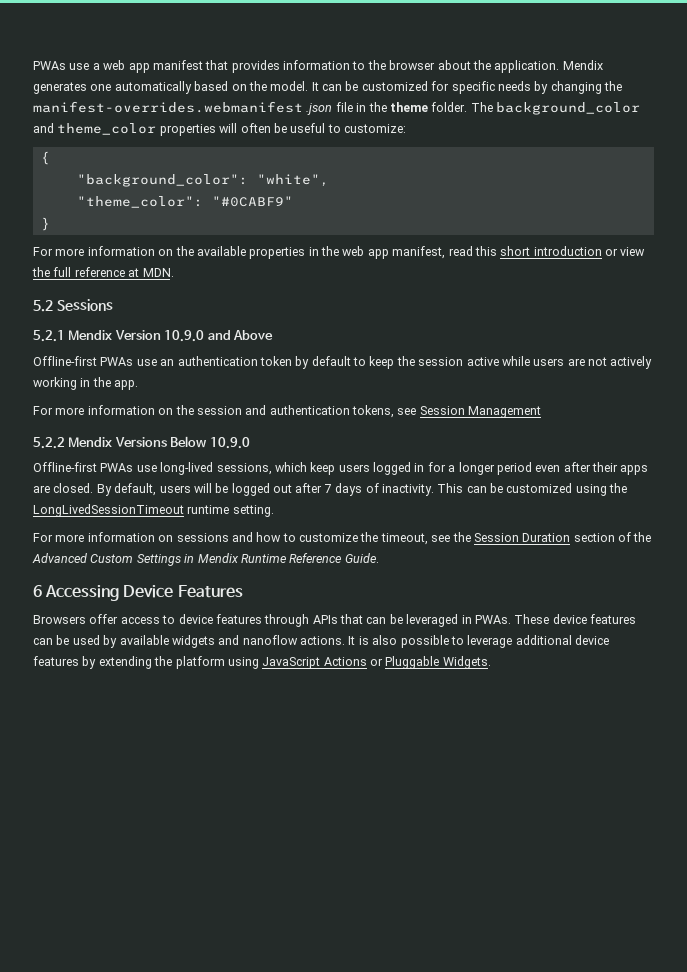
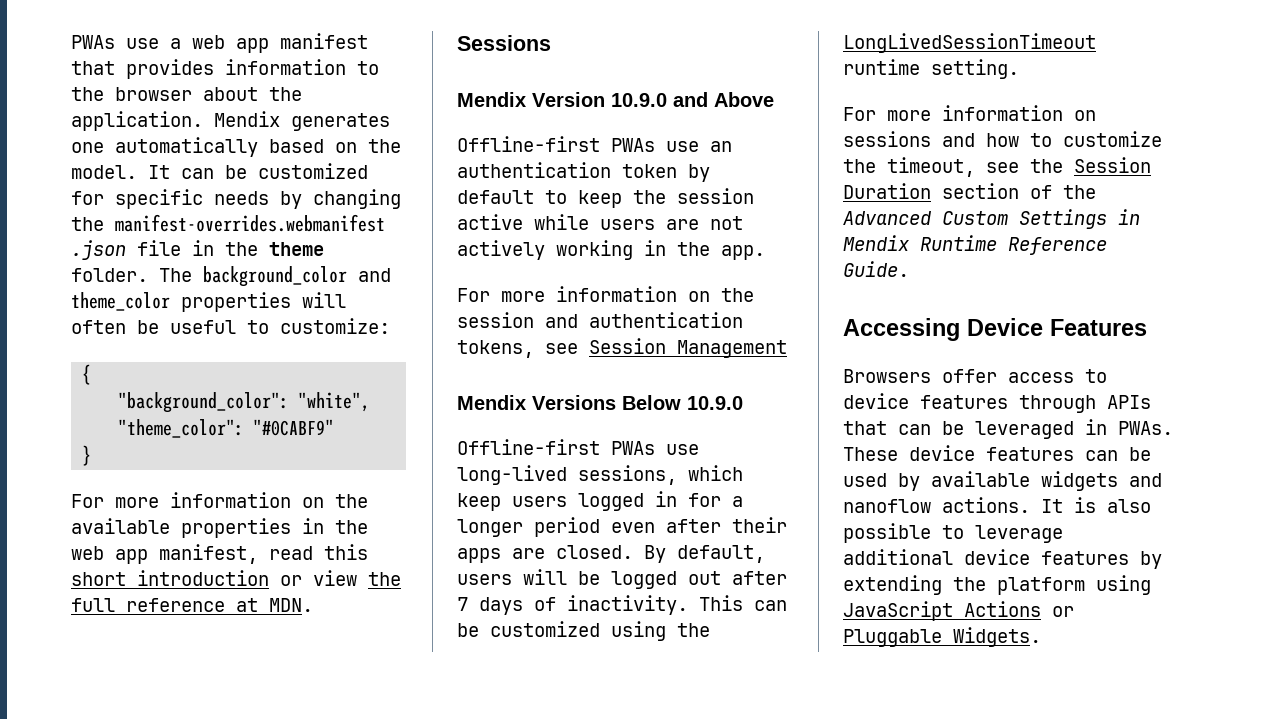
- 5.2 Sessions
+ Sessions
- 5.2.1 Mendix Version 10.9.0 and Above
+ Mendix Version 10.9.0 and Above
- 5.2.2 Mendix Versions Below 10.9.0
+ Mendix Versions Below 10.9.0
- 6 Accessing Device Features
+ Accessing Device Features

